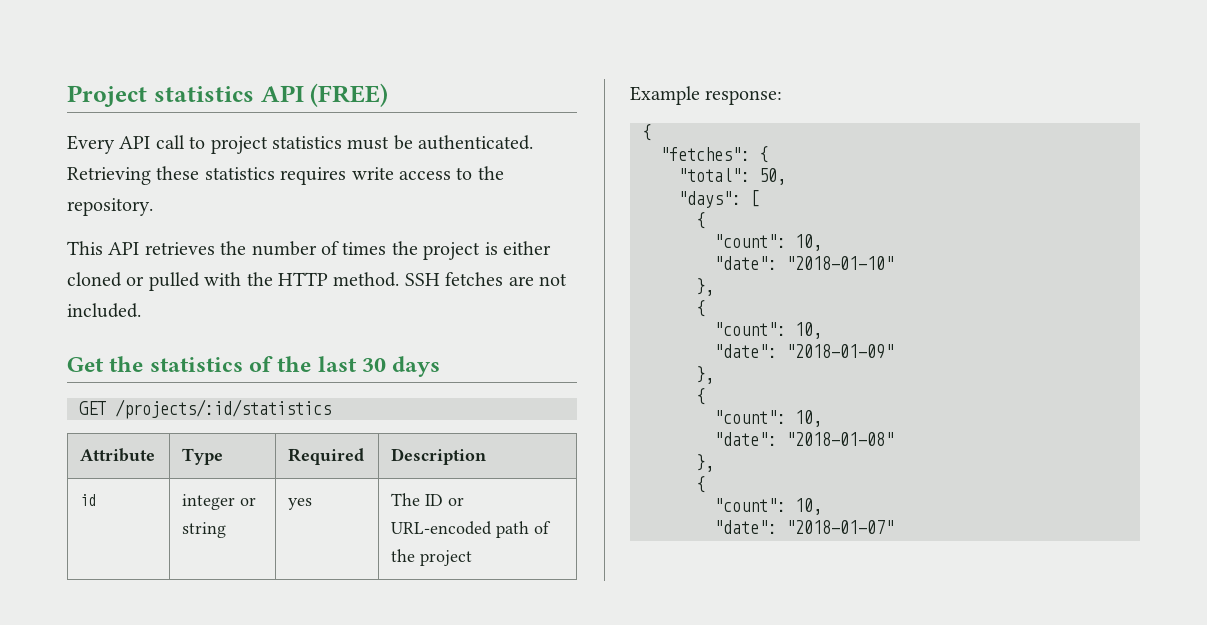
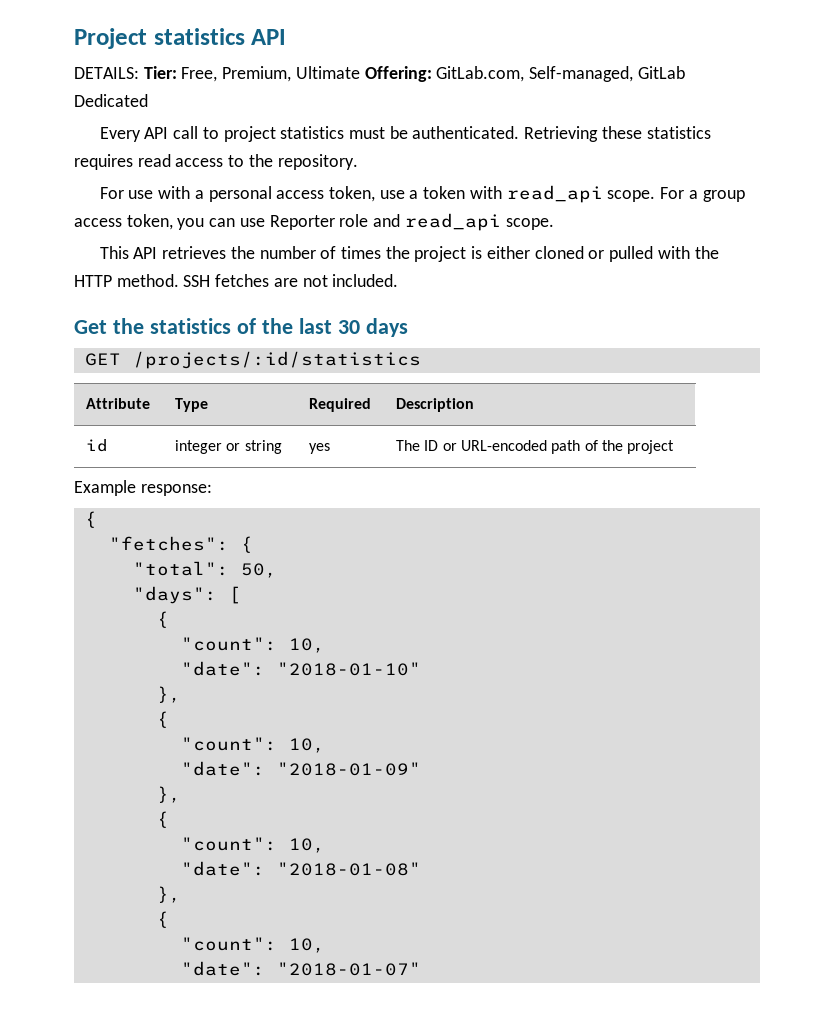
- Project statistics API (FREE)
+ Project statistics API
+ DETAILS: Tier: Free, Premium, Ultimate Offering: GitLab.com, Self-managed, GitLab Dedicated
- Retrieving these statistics requires write access to the repository.
+ Retrieving these statistics requires read access to the repository.
+ For use with a personal access token, use a token with read_api scope. For a group access token, you can use Reporter role and read_api scope.

